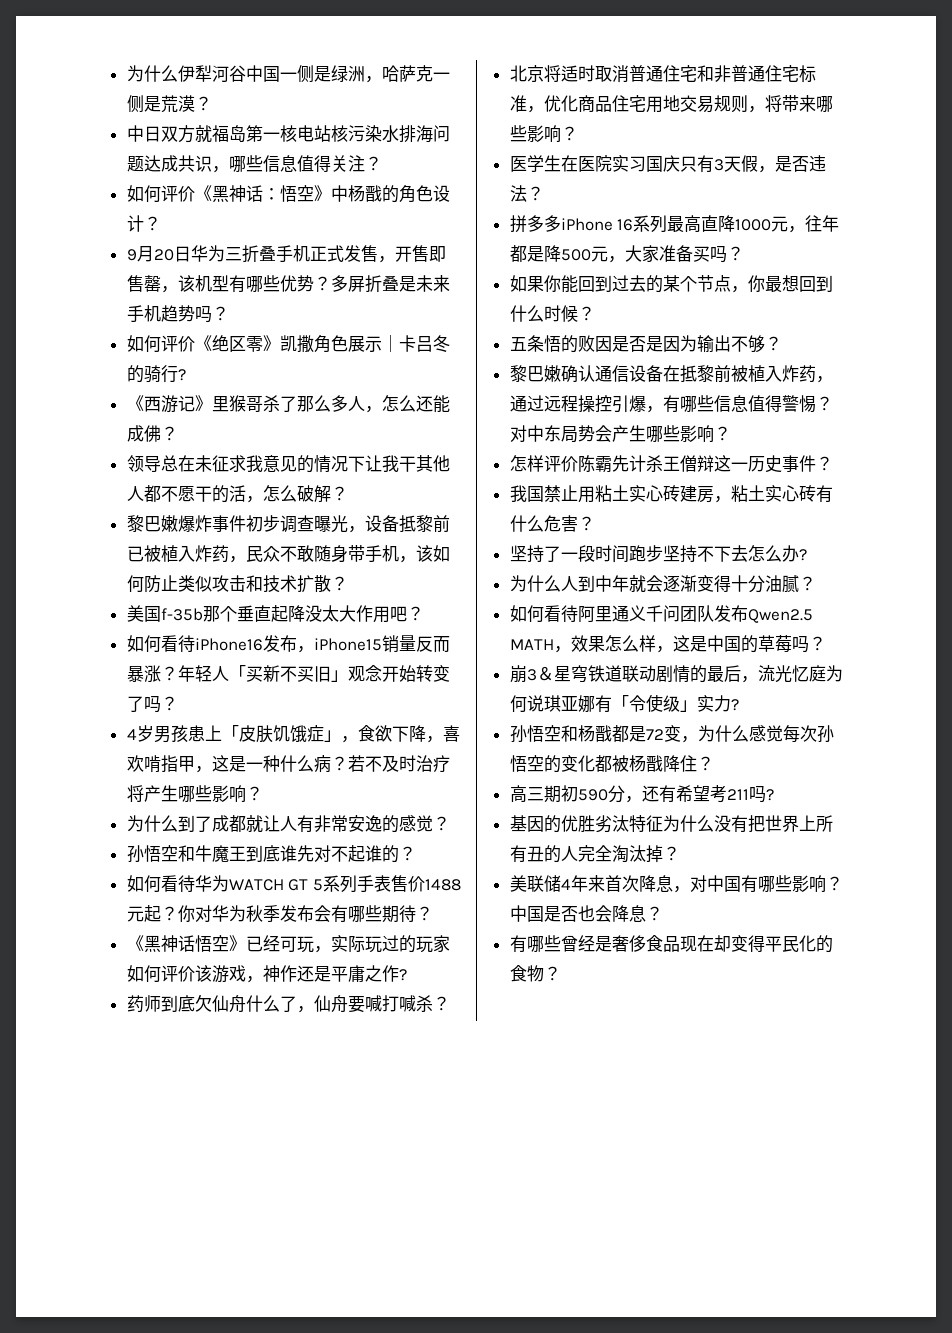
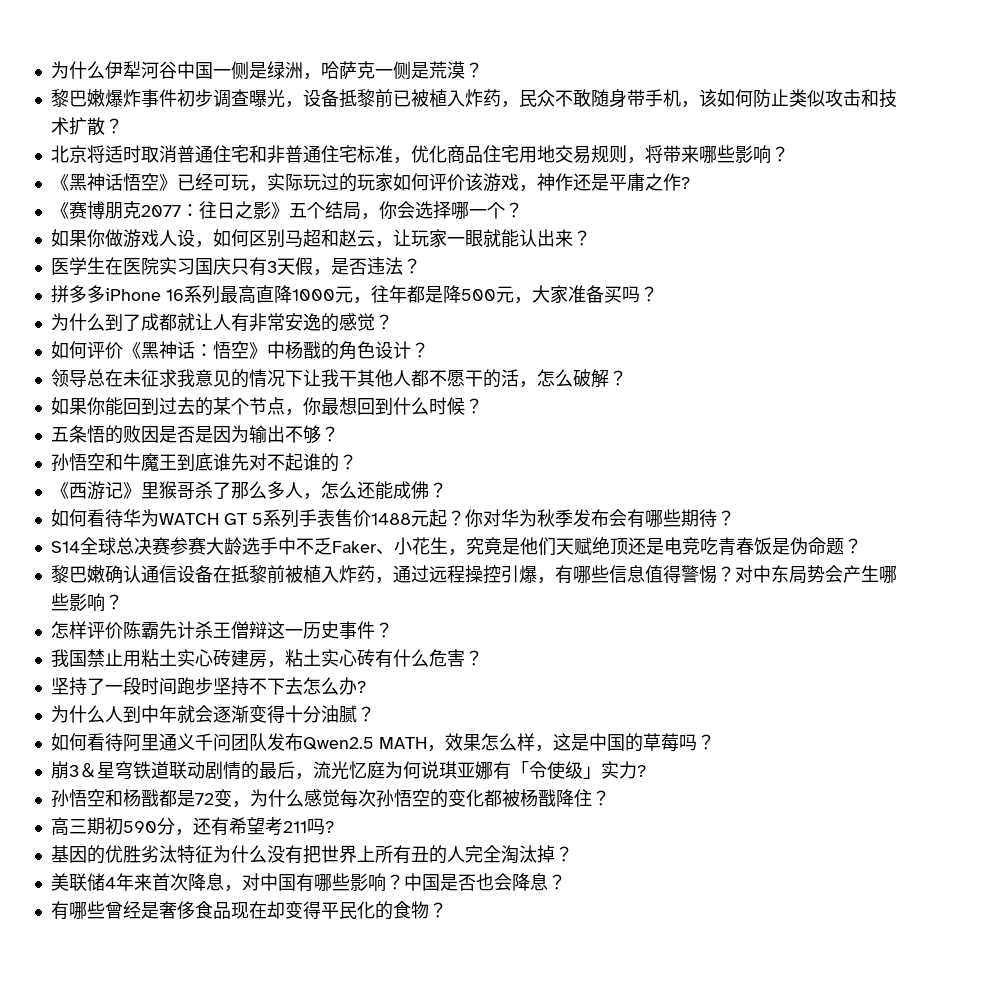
- 中日双方就福岛第一核电站核污染水排海问题达成共识，哪些信息值得关注？
- 如何评价《黑神话：悟空》中杨戬的角色设计？
- 9月20日华为三折叠手机正式发售，开售即售罄，该机型有哪些优势？多屏折叠是未来手机趋势吗？
- 如何评价《绝区零》凯撒角色展示｜卡吕冬的骑行?
- 《西游记》里猴哥杀了那么多人，怎么还能成佛？
- 领导总在未征求我意见的情况下让我干其他人都不愿干的活，怎么破解？
- 美国f-35b那个垂直起降没太大作用吧？
- 如何看待iPhone16发布，iPhone15销量反而暴涨？年轻人「买新不买旧」观念开始转变了吗？
- 4岁男孩患上「皮肤饥饿症」，食欲下降，喜欢啃指甲，这是一种什么病？若不及时治疗将产生哪些影响？
- 为什么到了成都就让人有非常安逸的感觉？
- 孙悟空和牛魔王到底谁先对不起谁的？
- 如何看待华为WATCH GT 5系列手表售价1488元起？你对华为秋季发布会有哪些期待？
- 《黑神话悟空》已经可玩，实际玩过的玩家如何评价该游戏，神作还是平庸之作?
- 药师到底欠仙舟什么了，仙舟要喊打喊杀？
+ 《黑神话悟空》已经可玩，实际玩过的玩家如何评价该游戏，神作还是平庸之作?
+ 《赛博朋克2077：往日之影》五个结局，你会选择哪一个？
+ 如果你做游戏人设，如何区别马超和赵云，让玩家一眼就能认出来？
+ 为什么到了成都就让人有非常安逸的感觉？
+ 如何评价《黑神话：悟空》中杨戬的角色设计？
+ 领导总在未征求我意见的情况下让我干其他人都不愿干的活，怎么破解？
+ 孙悟空和牛魔王到底谁先对不起谁的？
+ 《西游记》里猴哥杀了那么多人，怎么还能成佛？
+ 如何看待华为WATCH GT 5系列手表售价1488元起？你对华为秋季发布会有哪些期待？
+ S14全球总决赛参赛大龄选手中不乏Faker、小花生，究竟是他们天赋绝顶还是电竞吃青春饭是伪命题？

